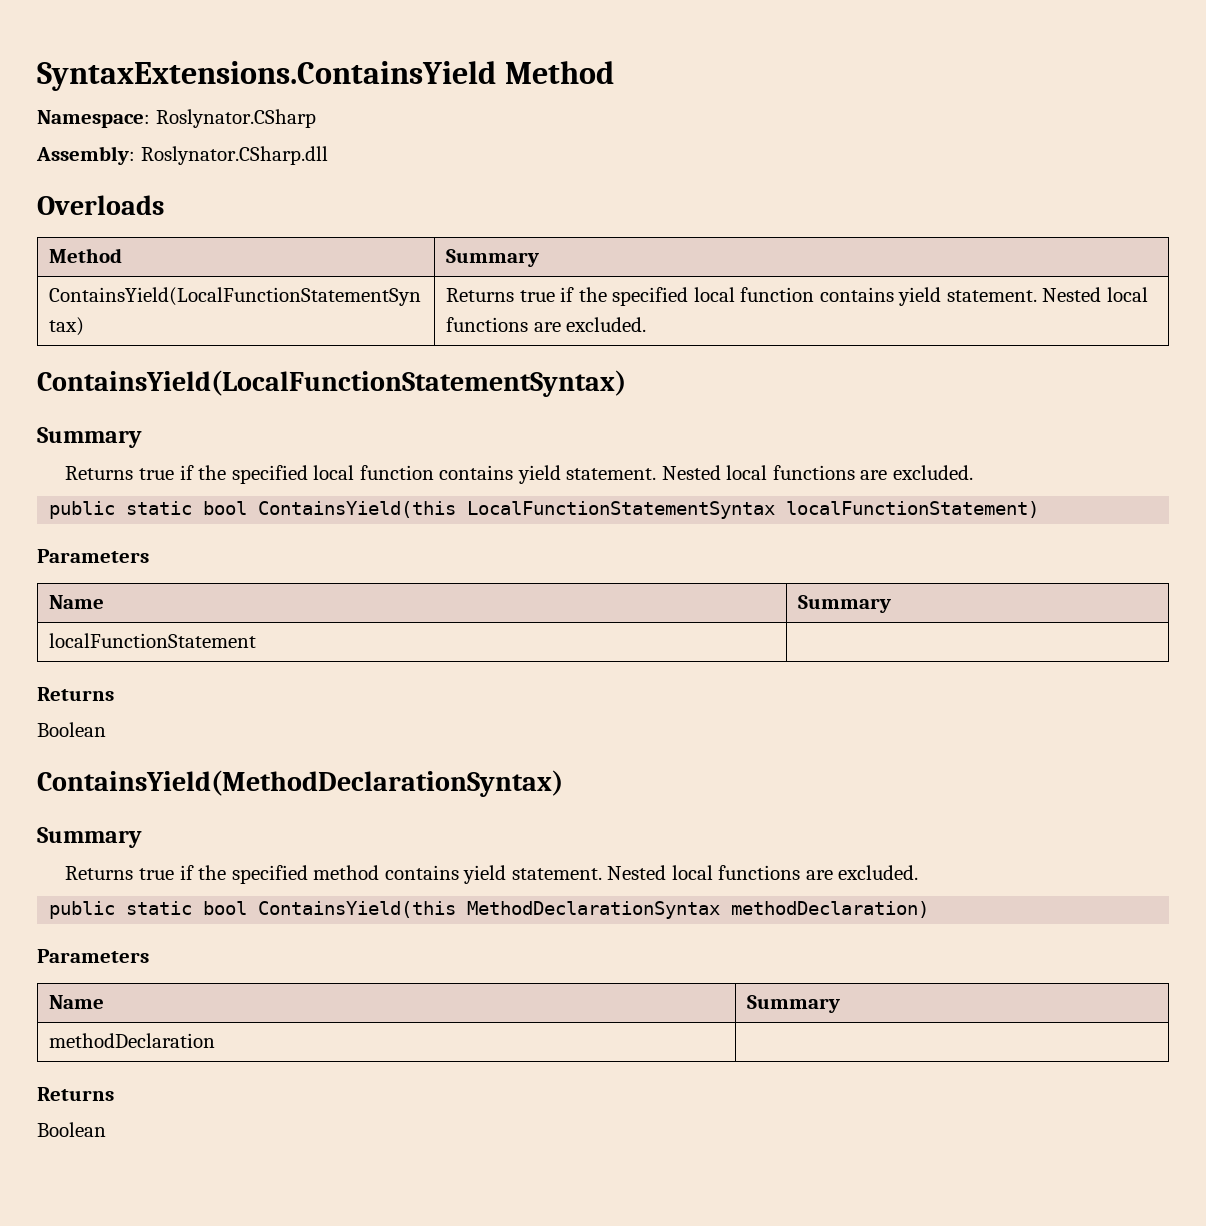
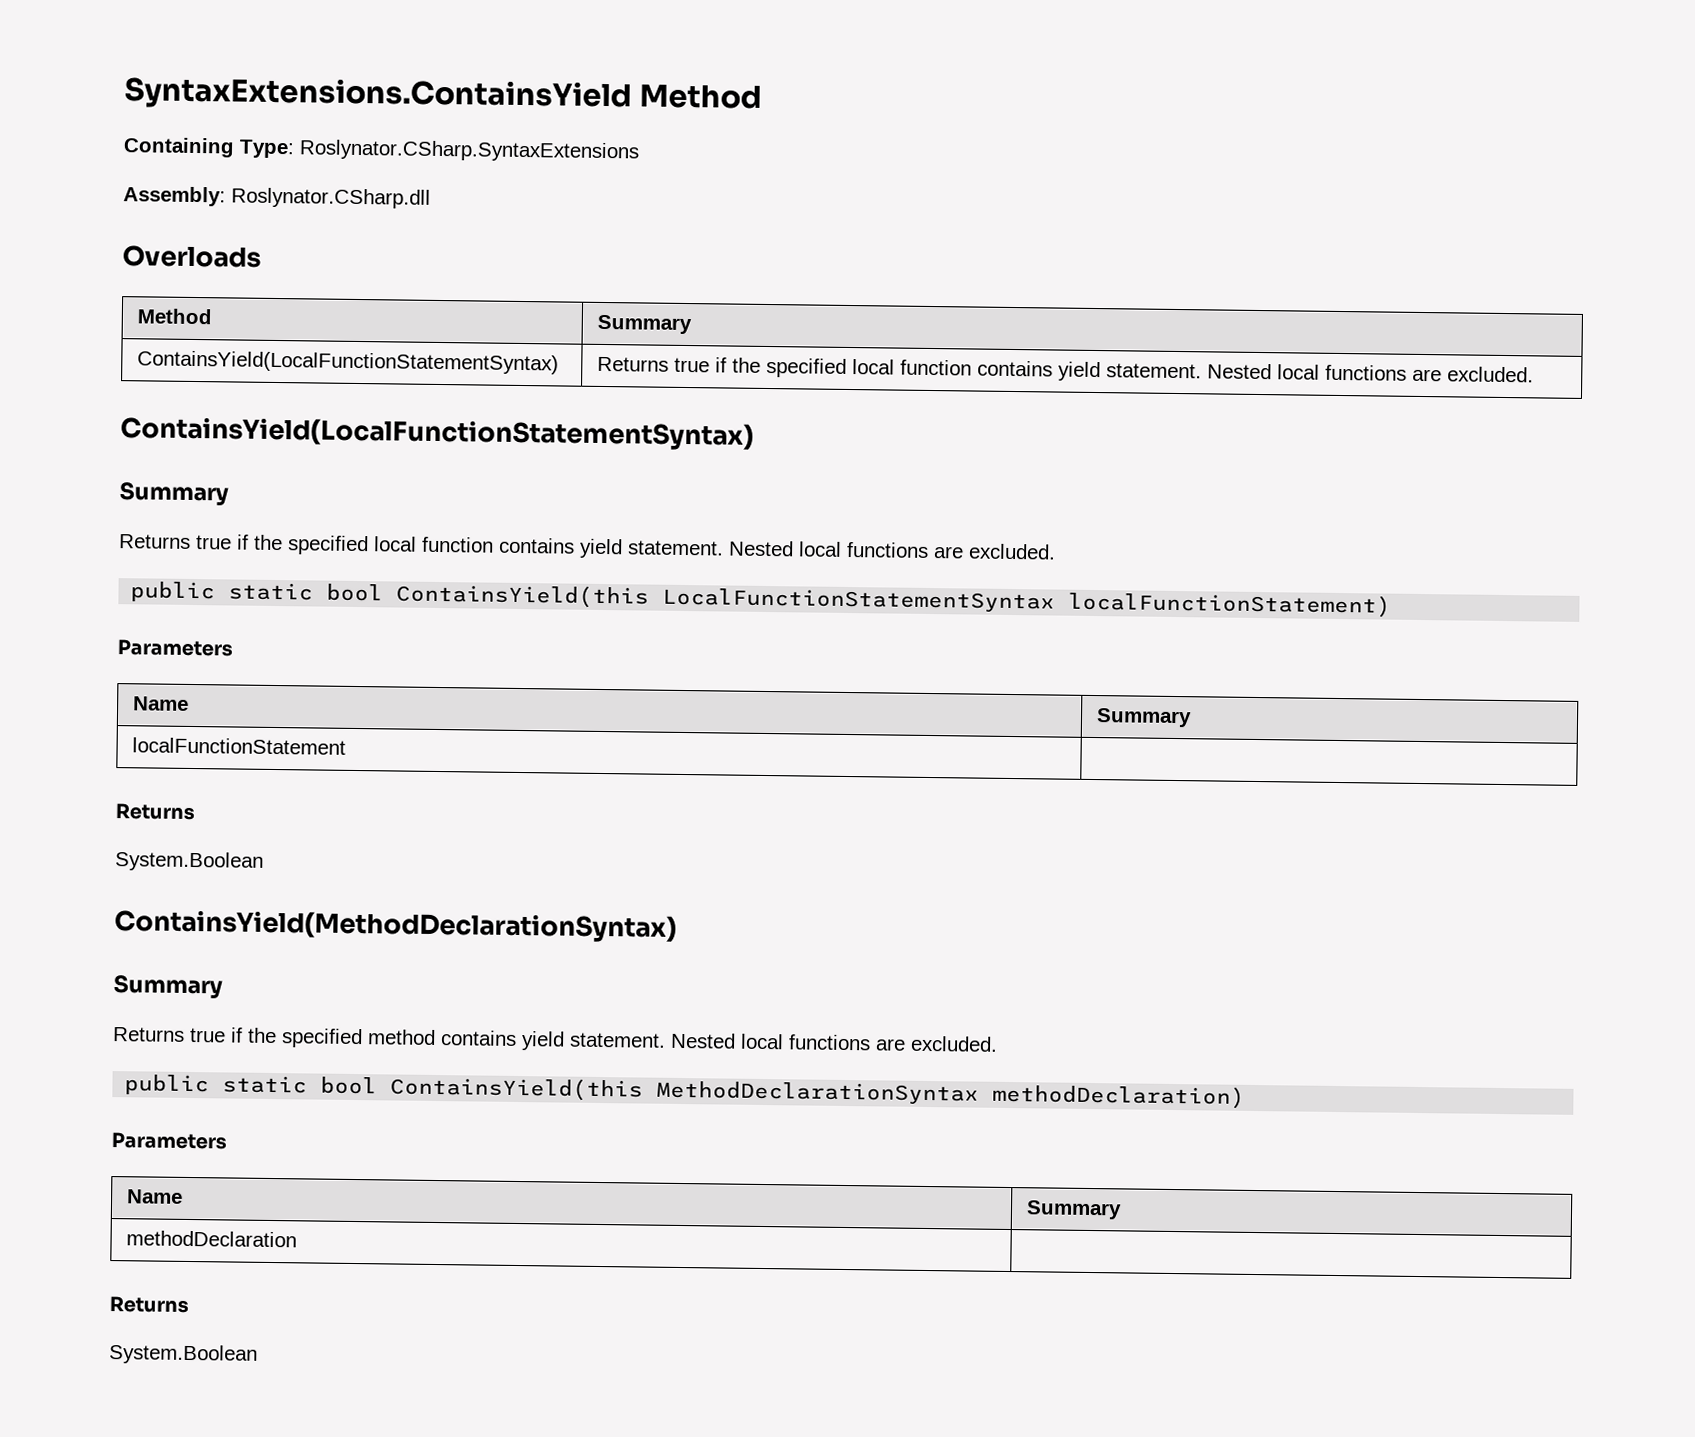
- Namespace: Roslynator.CSharp
+ Containing Type: Roslynator.CSharp.SyntaxExtensions
  localFunctionStatement |
  Returns
- Boolean
+ System.Boolean
  methodDeclaration |
  Returns
- Boolean
+ System.Boolean

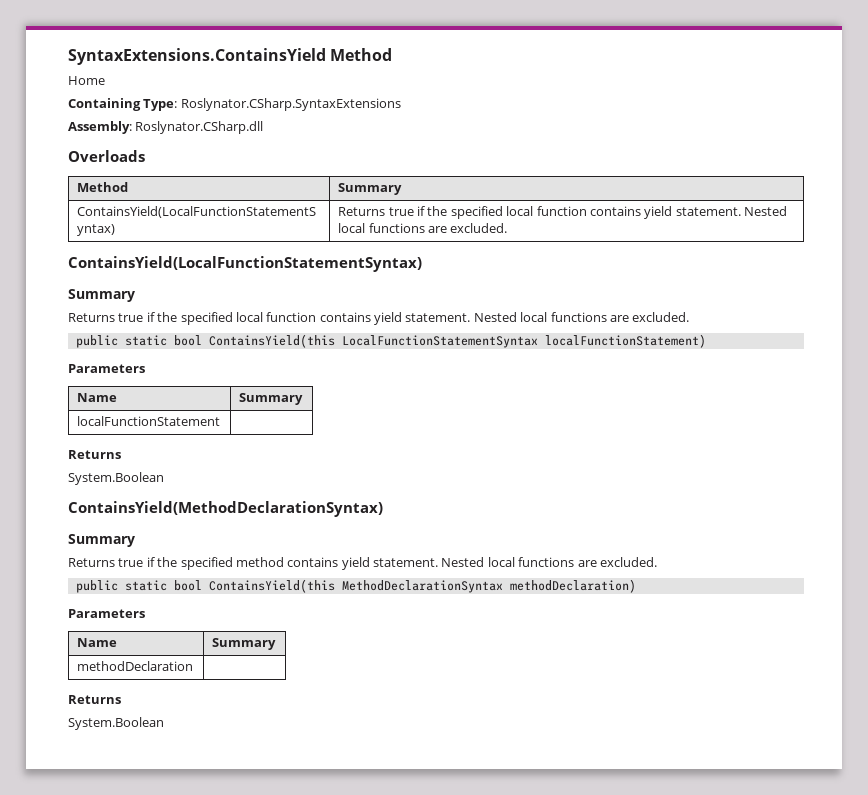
+ Home

